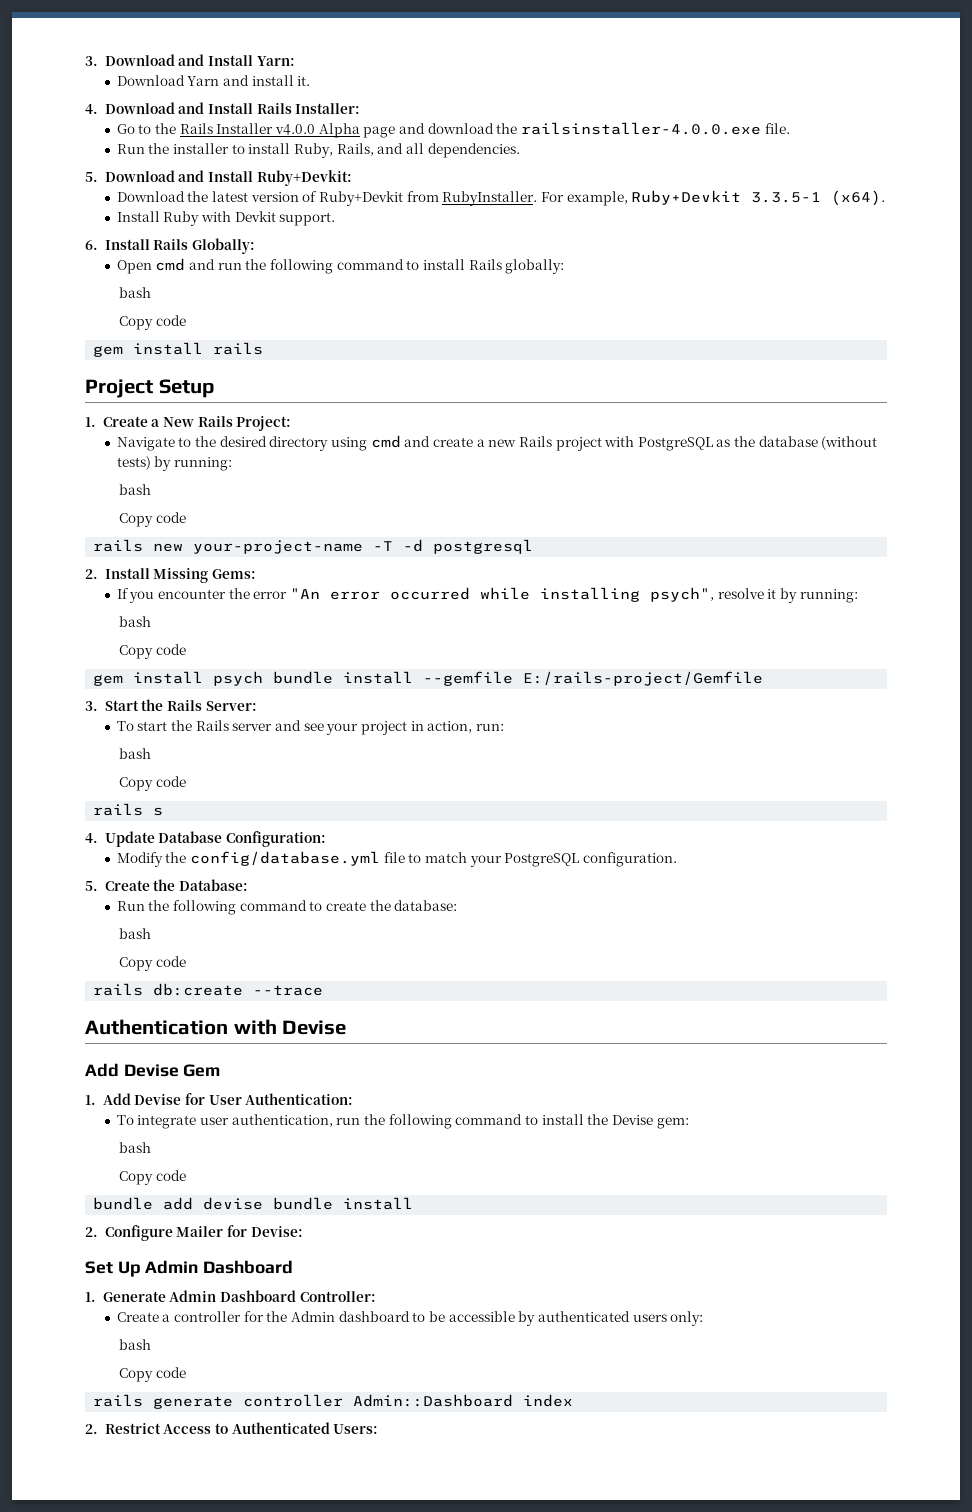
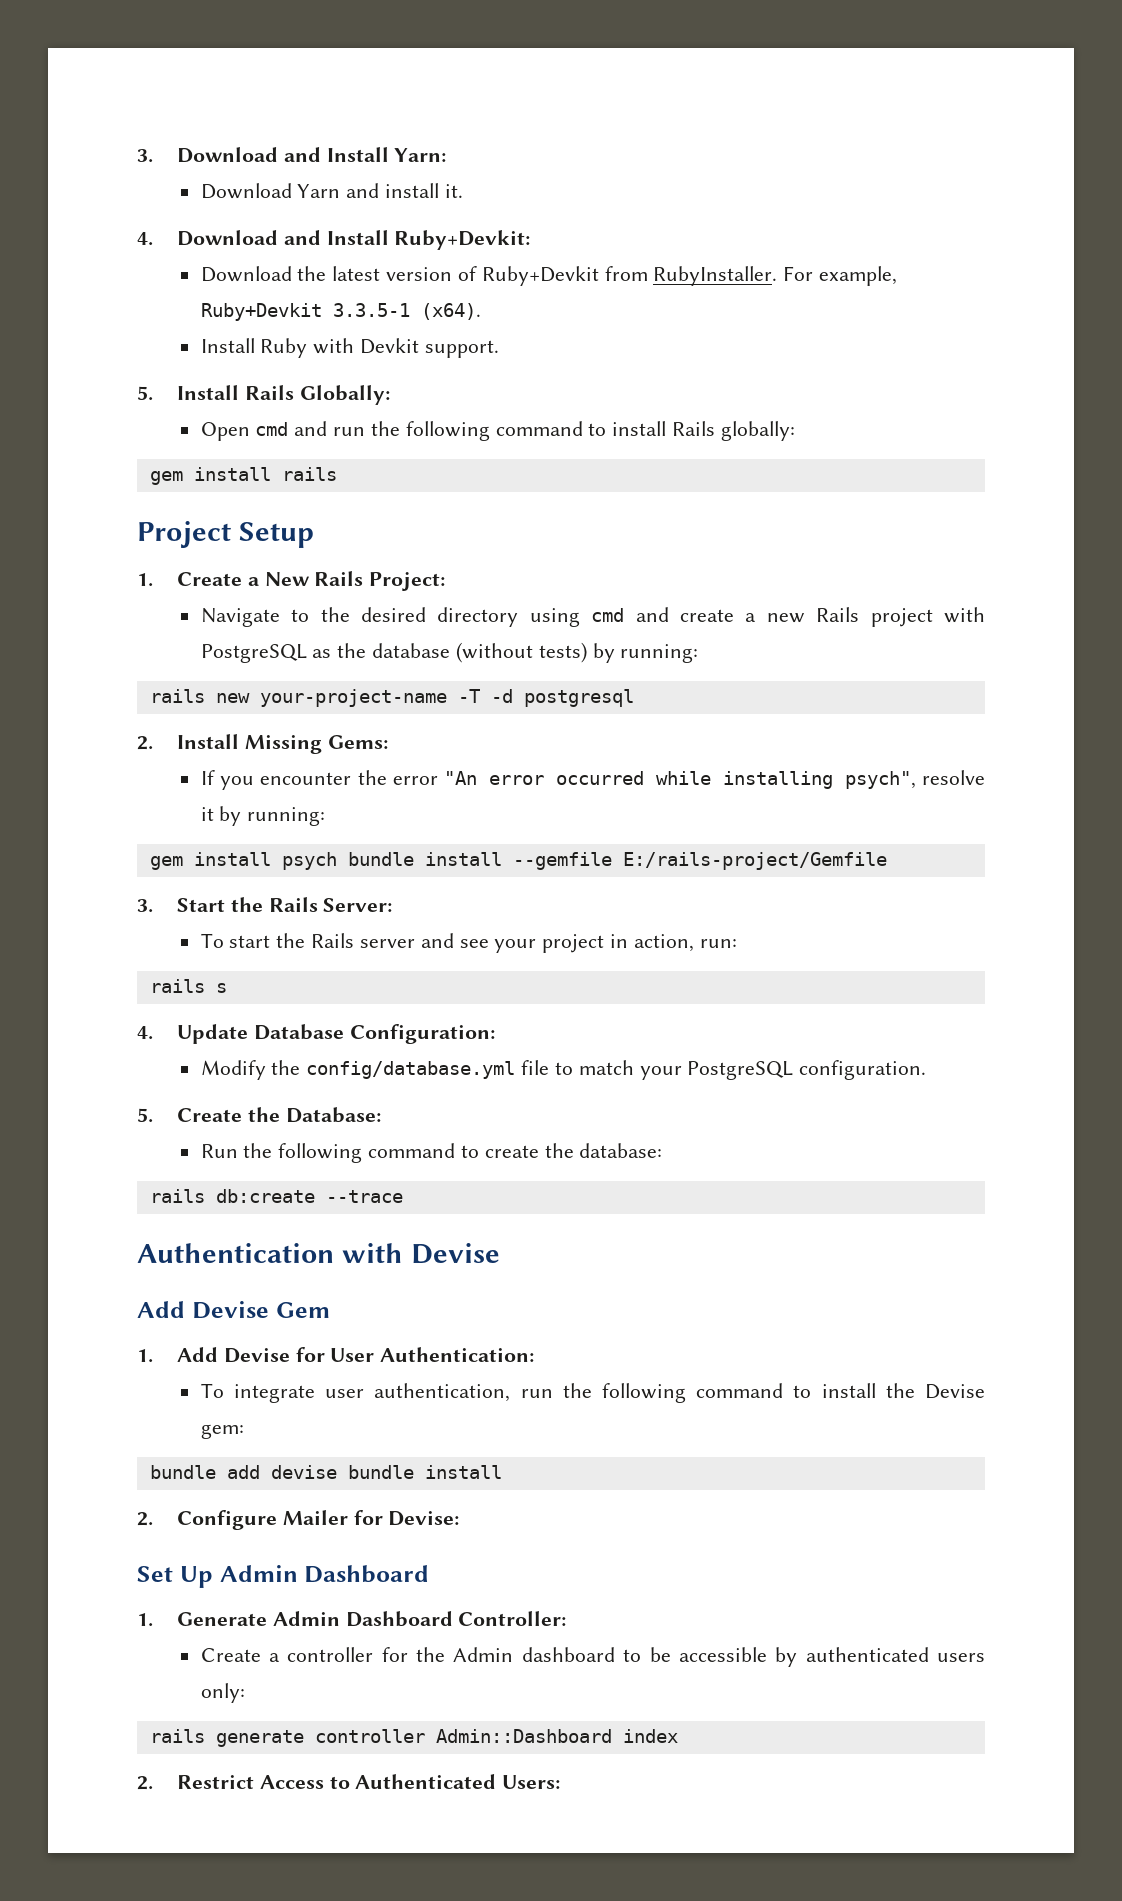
- 4. Download and Install Rails Installer:
- Go to the Rails Installer v4.0.0 Alpha page and download the railsinstaller-4.0.0.exe file.
- Run the installer to install Ruby, Rails, and all dependencies.
- 5. Download and Install Ruby+Devkit:
+ 4. Download and Install Ruby+Devkit:
- 6. Install Rails Globally:
+ 5. Install Rails Globally:
  Open cmd and run the following command to install Rails globally:
- bash
- Copy code
  Navigate to the desired directory using cmd and create a new Rails project with PostgreSQL as the database (without tests) by running:
- bash
- Copy code
  If you encounter the error "An error occurred while installing psych", resolve it by running:
- bash
- Copy code
  To start the Rails server and see your project in action, run:
- bash
- Copy code
  Run the following command to create the database:
- bash
- Copy code
  To integrate user authentication, run the following command to install the Devise gem:
- bash
- Copy code
  Create a controller for the Admin dashboard to be accessible by authenticated users only:
- bash
- Copy code

